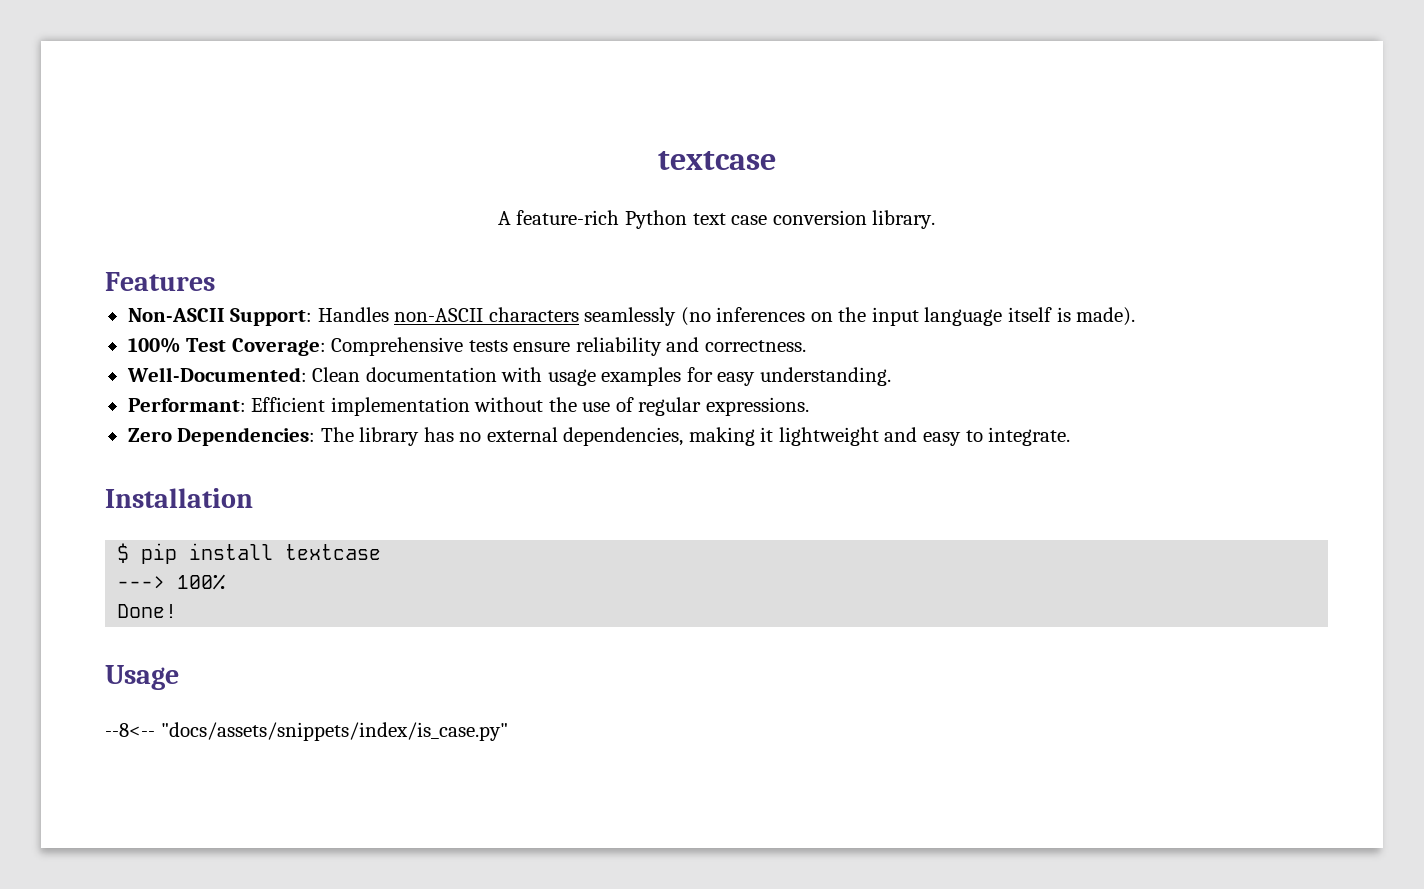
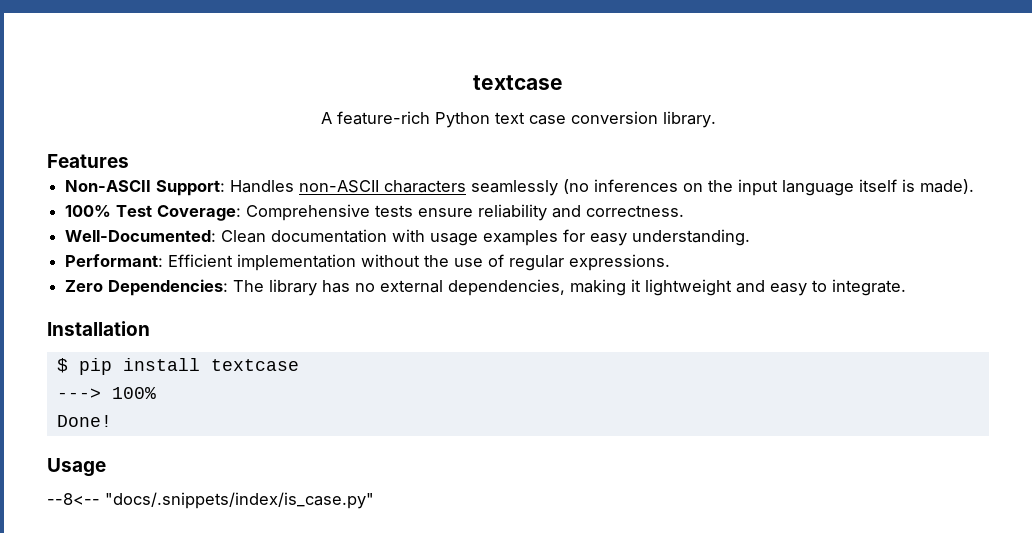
- --8<-- "docs/assets/snippets/index/is_case.py"
+ --8<-- "docs/.snippets/index/is_case.py"

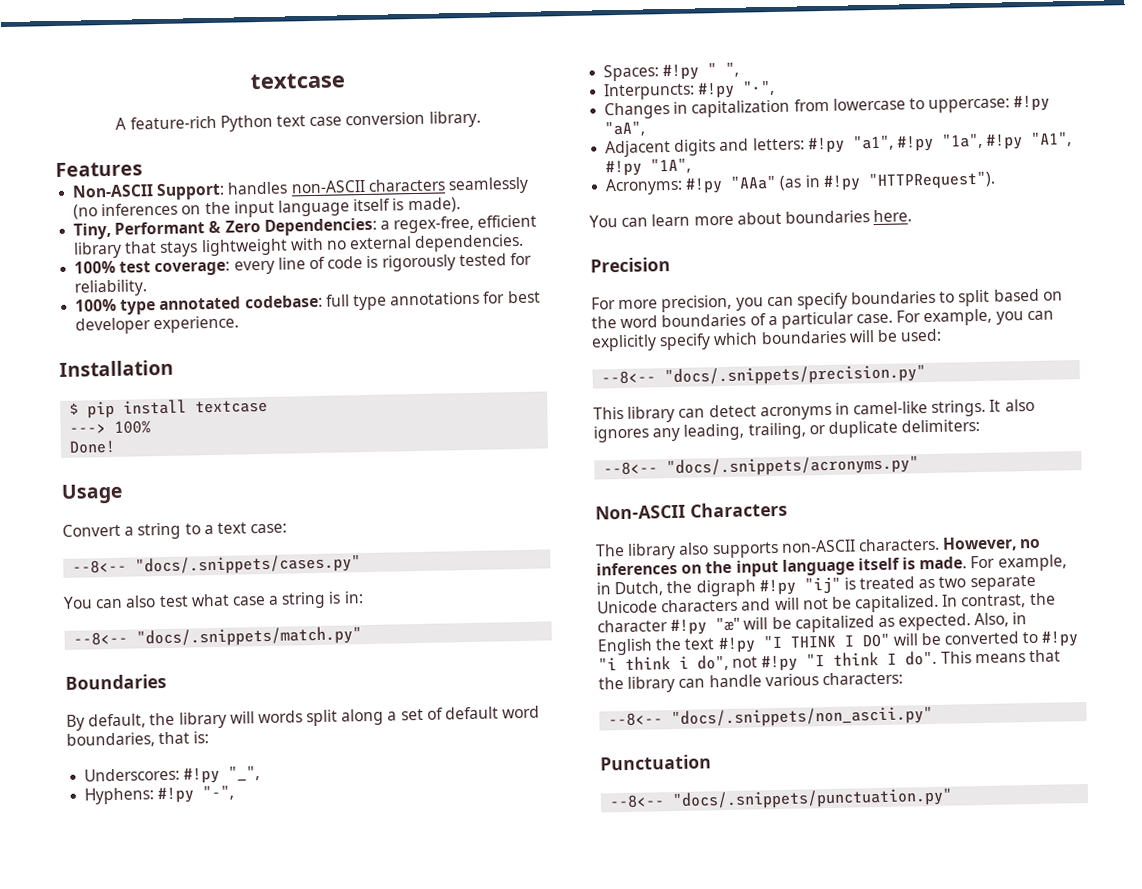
- Non-ASCII Support: Handles non-ASCII characters seamlessly (no inferences on the input language itself is made).
+ Non-ASCII Support: handles non-ASCII characters seamlessly (no inferences on the input language itself is made).
- 100% Test Coverage: Comprehensive tests ensure reliability and correctness.
- Well-Documented: Clean documentation with usage examples for easy understanding.
- Performant: Efficient implementation without the use of regular expressions.
- Zero Dependencies: The library has no external dependencies, making it lightweight and easy to integrate.
+ Tiny, Performant & Zero Dependencies: a regex-free, efficient library that stays lightweight with no external dependencies.
+ 100% test coverage: every line of code is rigorously tested for reliability.
+ 100% type annotated codebase: full type annotations for best developer experience.
- --8<-- "docs/.snippets/index/is_case.py"
+ Convert a string to a text case:
+ --8<-- "docs/.snippets/cases.py"
+ You can also test what case a string is in:
+ --8<-- "docs/.snippets/match.py"
+ Boundaries
+ By default, the library will words split along a set of default word boundaries, that is:
+ Underscores: #!py "_",
+ Hyphens: #!py "-",
+ Spaces: #!py " ",
+ Interpuncts: #!py "·",
+ Changes in capitalization from lowercase to uppercase: #!py "aA",
+ Adjacent digits and letters: #!py "a1", #!py "1a", #!py "A1", #!py "1A",
+ Acronyms: #!py "AAa" (as in #!py "HTTPRequest").
+ You can learn more about boundaries here.
+ Precision
+ For more precision, you can specify boundaries to split based on the word boundaries of a particular case. For example, you can explicitly specify which boundaries will be used:
+ --8<-- "docs/.snippets/precision.py"
+ This library can detect acronyms in camel-like strings. It also ignores any leading, trailing, or duplicate delimiters:
+ --8<-- "docs/.snippets/acronyms.py"
+ Non-ASCII Characters
+ The library also supports non-ASCII characters. However, no inferences on the input language itself is made. For example, in Dutch, the digraph #!py "ij" is treated as two separate Unicode characters and will not be capitalized. In contrast, the character #!py "æ" will be capitalized as expected. Also, in English the text #!py "I THINK I DO" will be converted to #!py "i think i do", not #!py "I think I do". This means that the library can handle various characters:
+ --8<-- "docs/.snippets/non_ascii.py"
+ Punctuation
+ --8<-- "docs/.snippets/punctuation.py"

